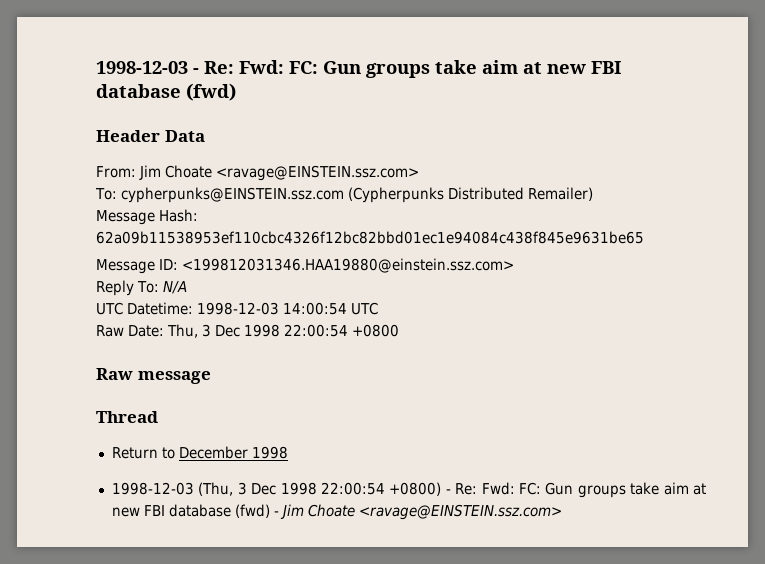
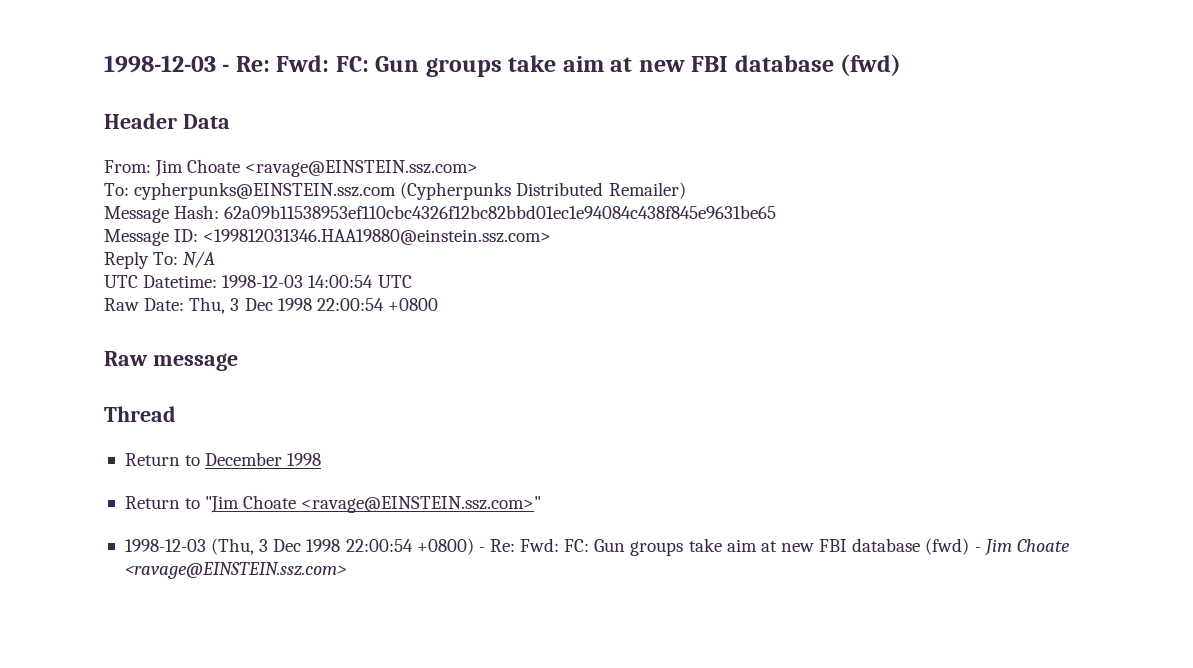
+ Return to "Jim Choate <ravage@EINSTEIN.ssz.com>"

